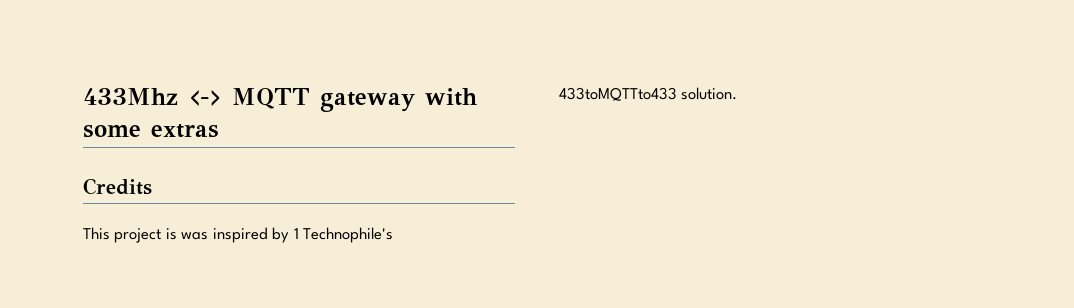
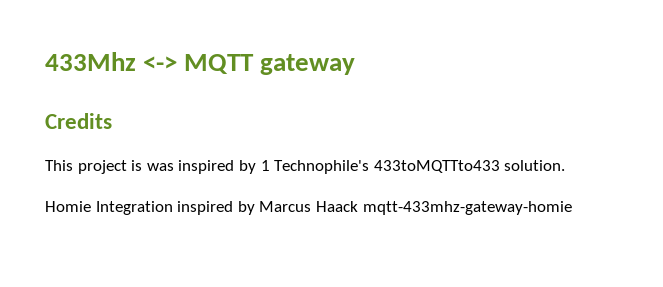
- 433Mhz <-> MQTT gateway with some extras
+ 433Mhz <-> MQTT gateway
+ Homie Integration inspired by Marcus Haack mqtt-433mhz-gateway-homie

